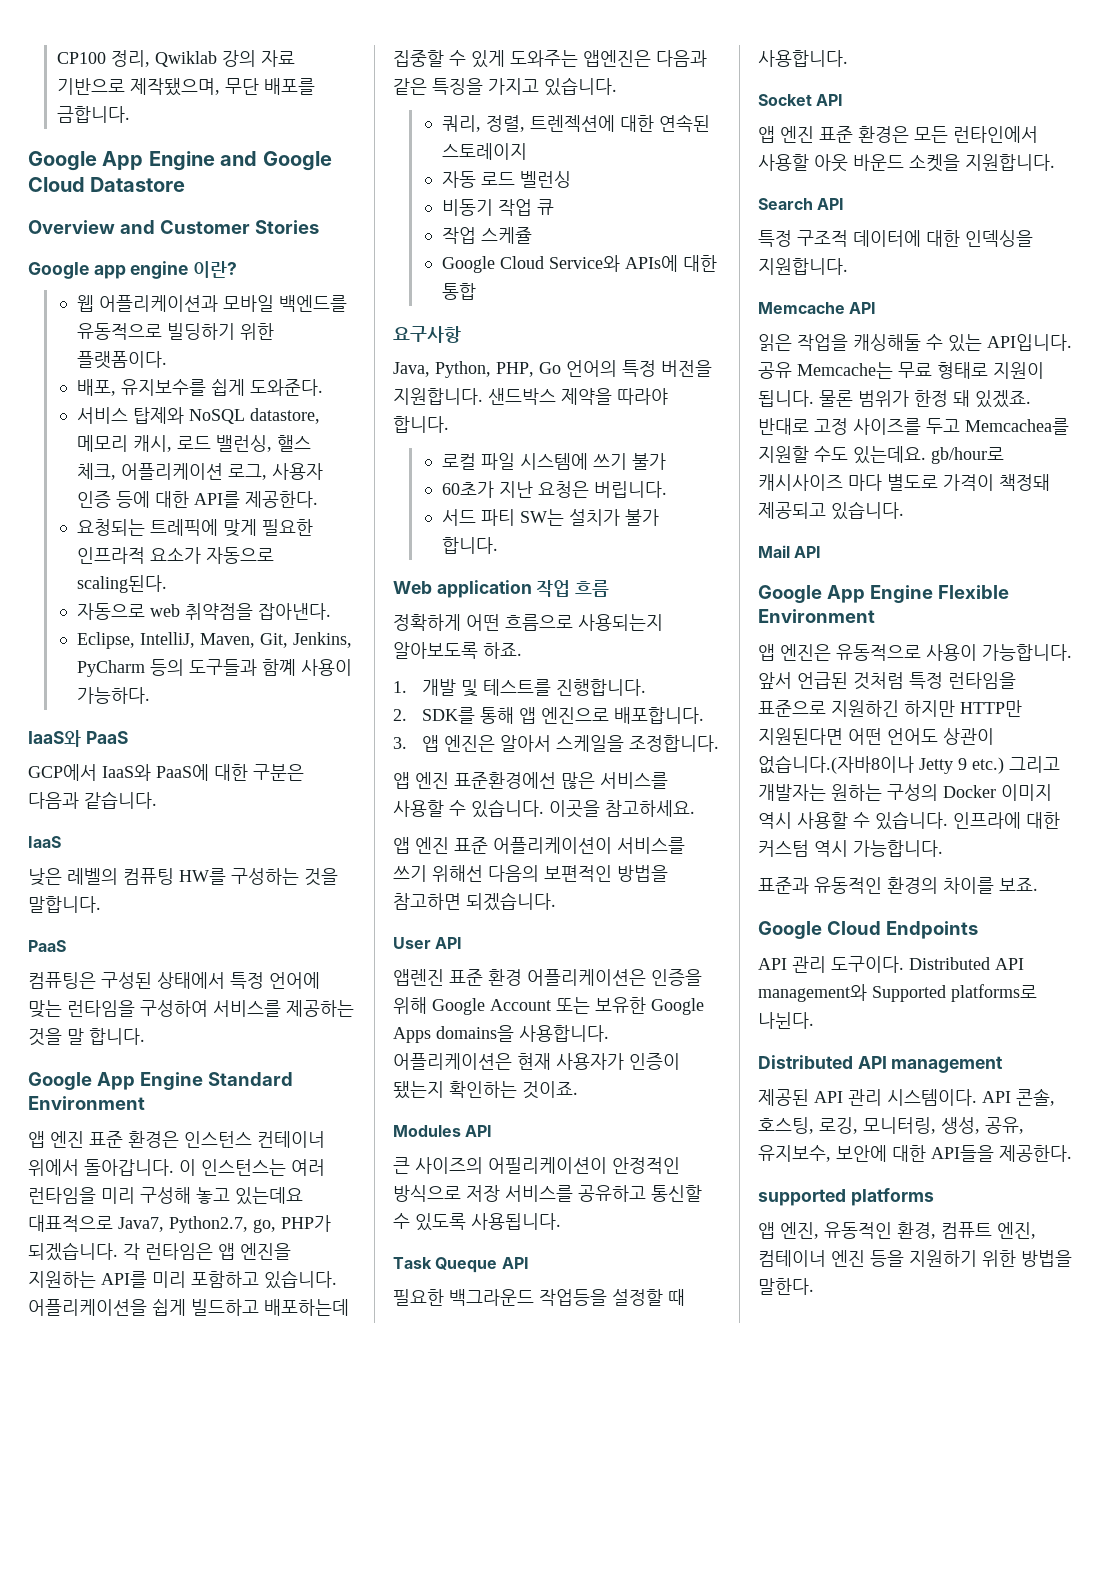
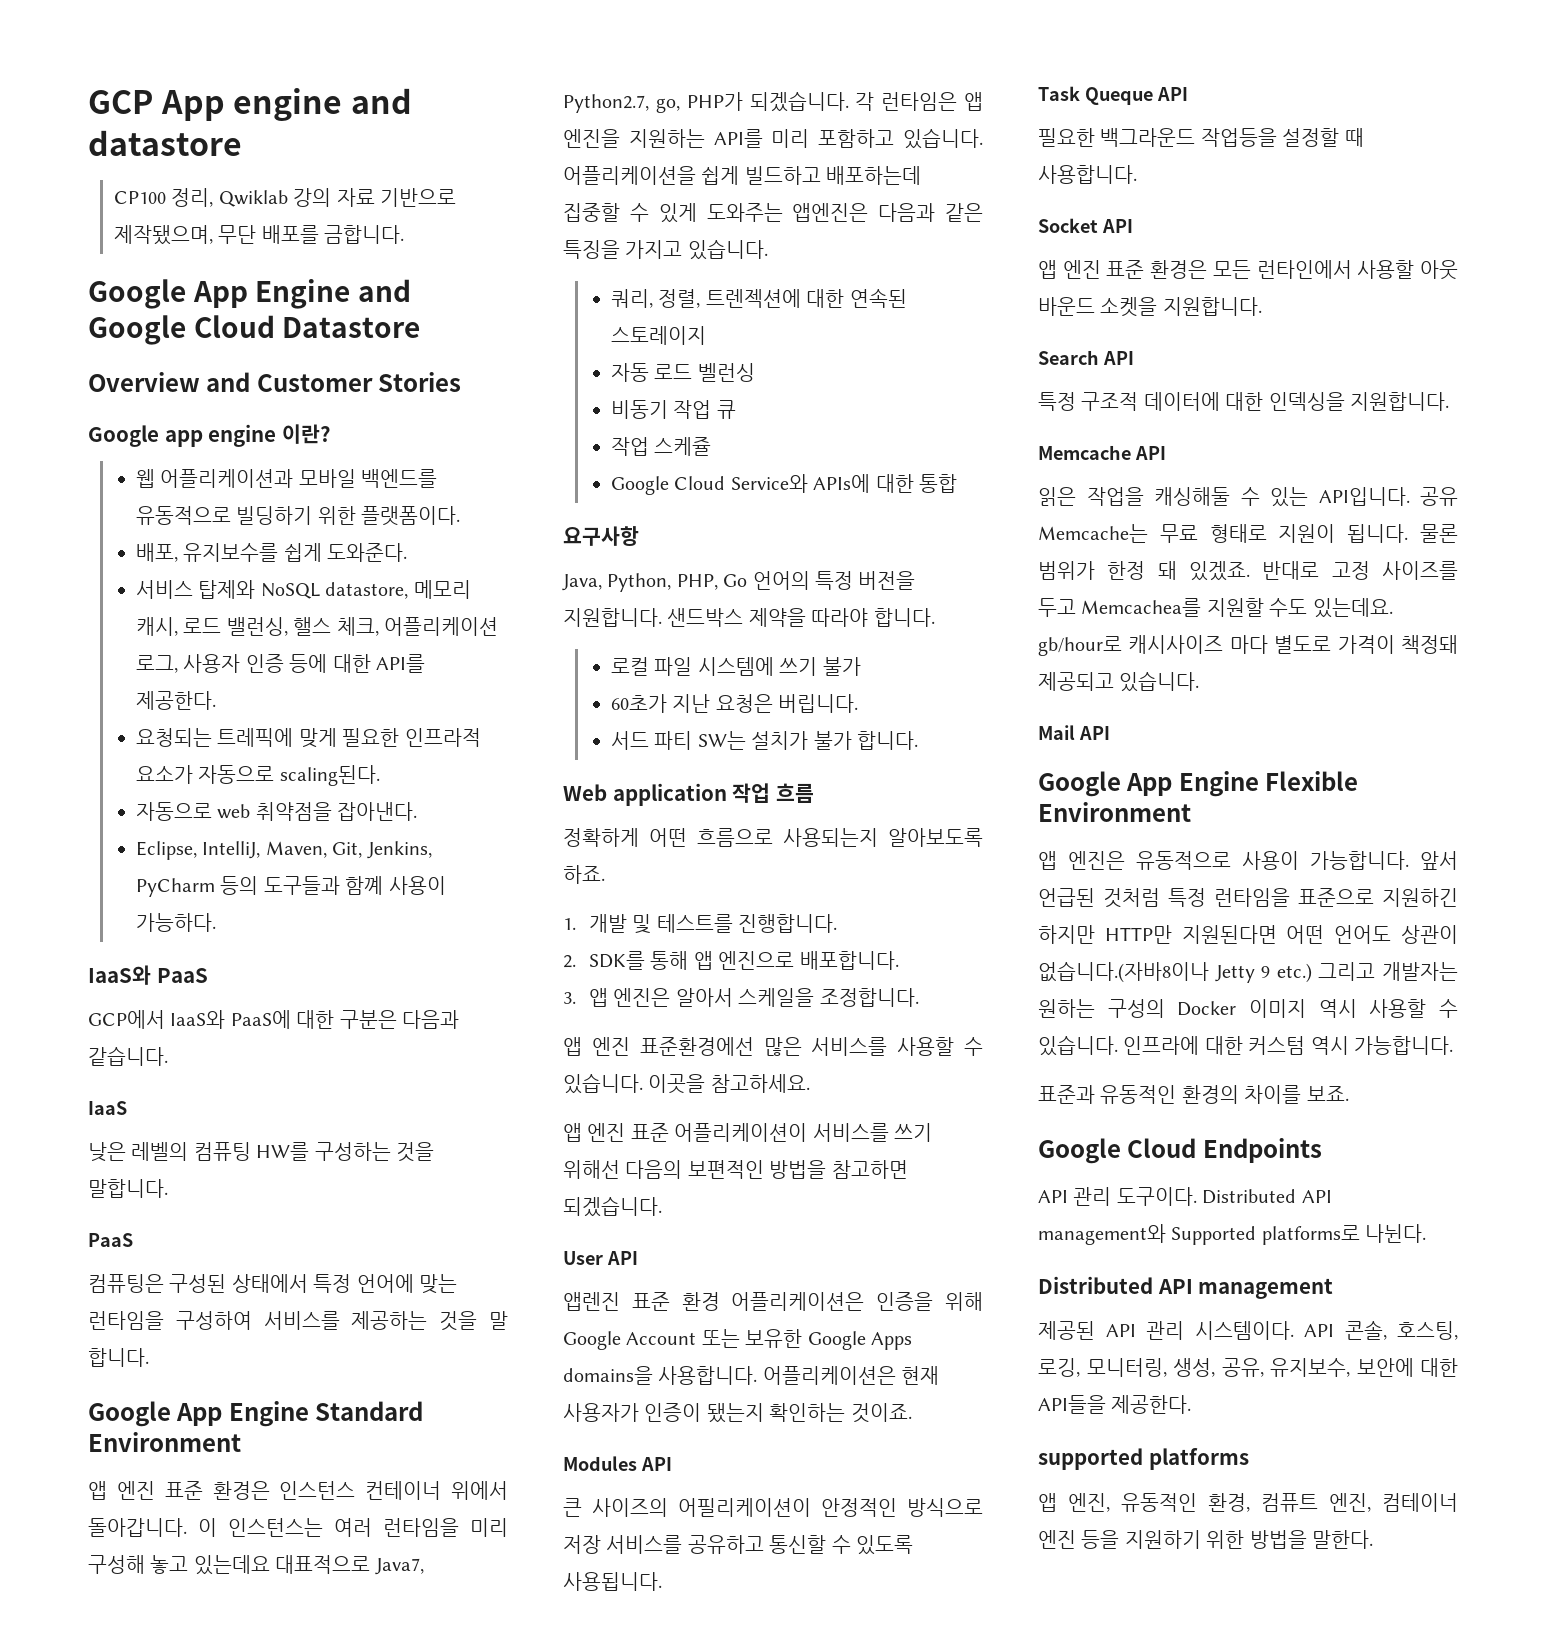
+ GCP App engine and datastore

